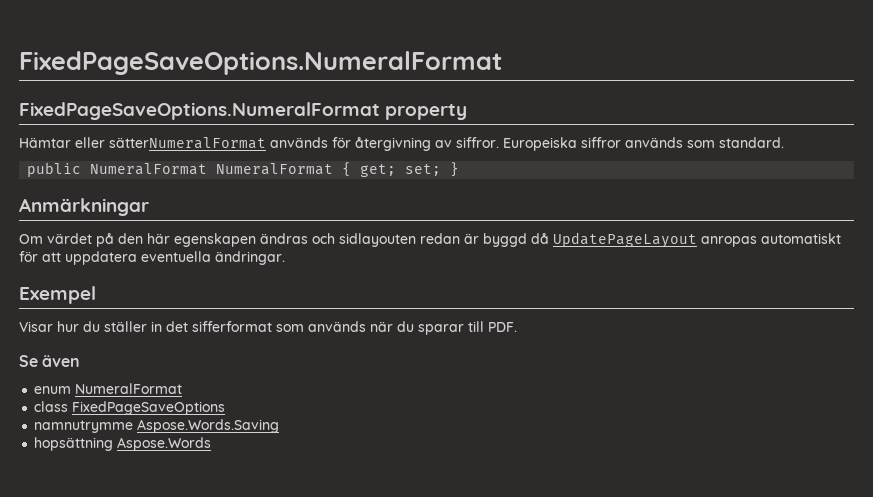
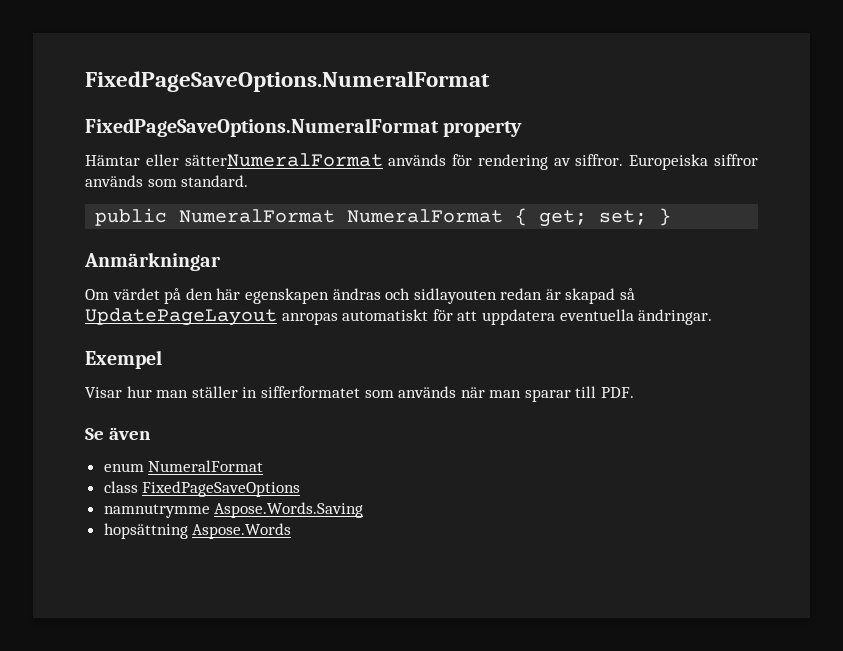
- Hämtar eller sätterNumeralFormat används för återgivning av siffror.
+ Hämtar eller sätterNumeralFormat används för rendering av siffror.
- Om värdet på den här egenskapen ändras och sidlayouten redan är byggd då UpdatePageLayout anropas automatiskt för att uppdatera eventuella ändringar.
+ Om värdet på den här egenskapen ändras och sidlayouten redan är skapad så UpdatePageLayout anropas automatiskt för att uppdatera eventuella ändringar.
- Visar hur du ställer in det sifferformat som används när du sparar till PDF.
+ Visar hur man ställer in sifferformatet som används när man sparar till PDF.

